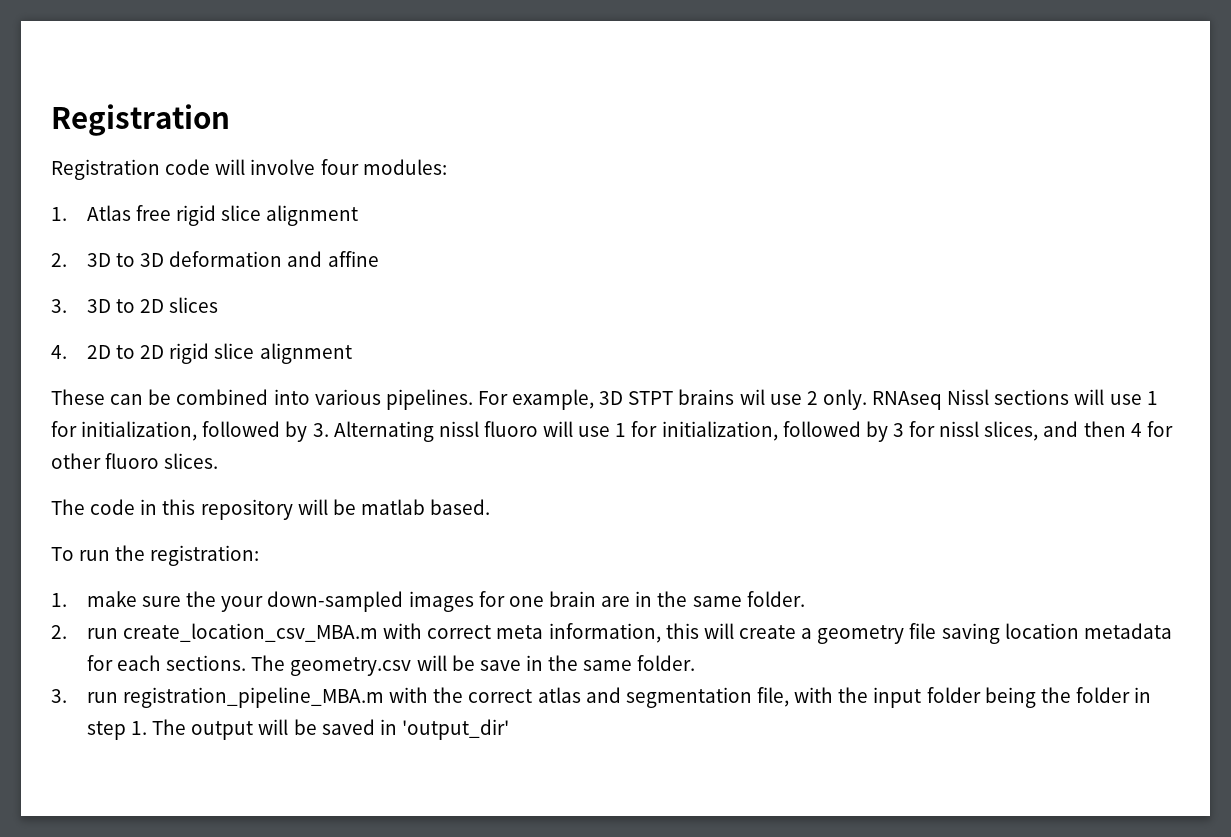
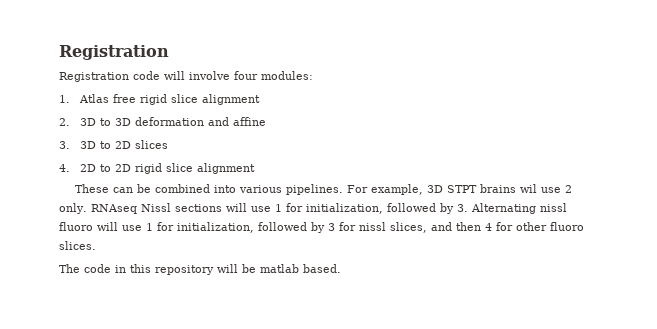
- To run the registration:
- 1. make sure the your down-sampled images for one brain are in the same folder.
- 2. run create_location_csv_MBA.m with correct meta information, this will create a geometry file saving location metadata for each sections. The geometry.csv will be save in the same folder.
- 3. run registration_pipeline_MBA.m with the correct atlas and segmentation file, with the input folder being the folder in step 1. The output will be saved in 'output_dir'

